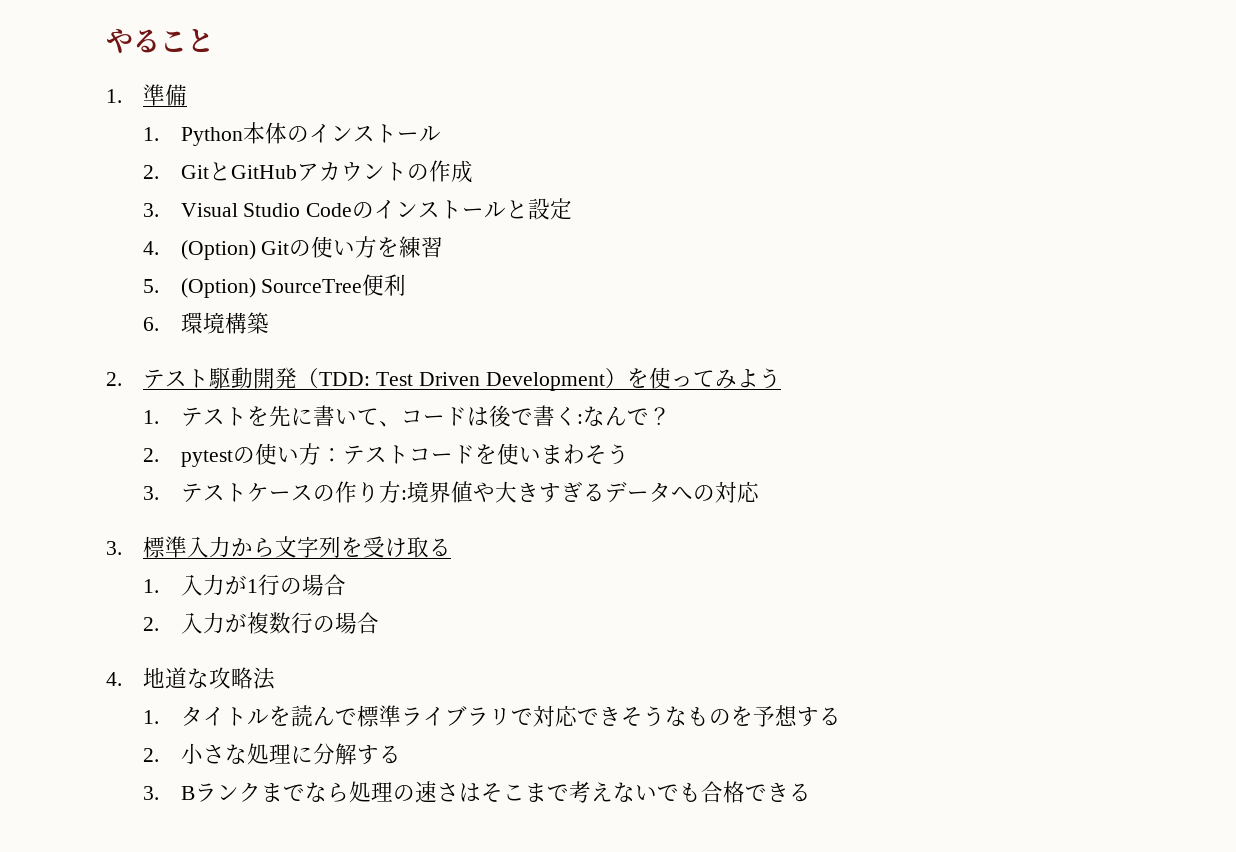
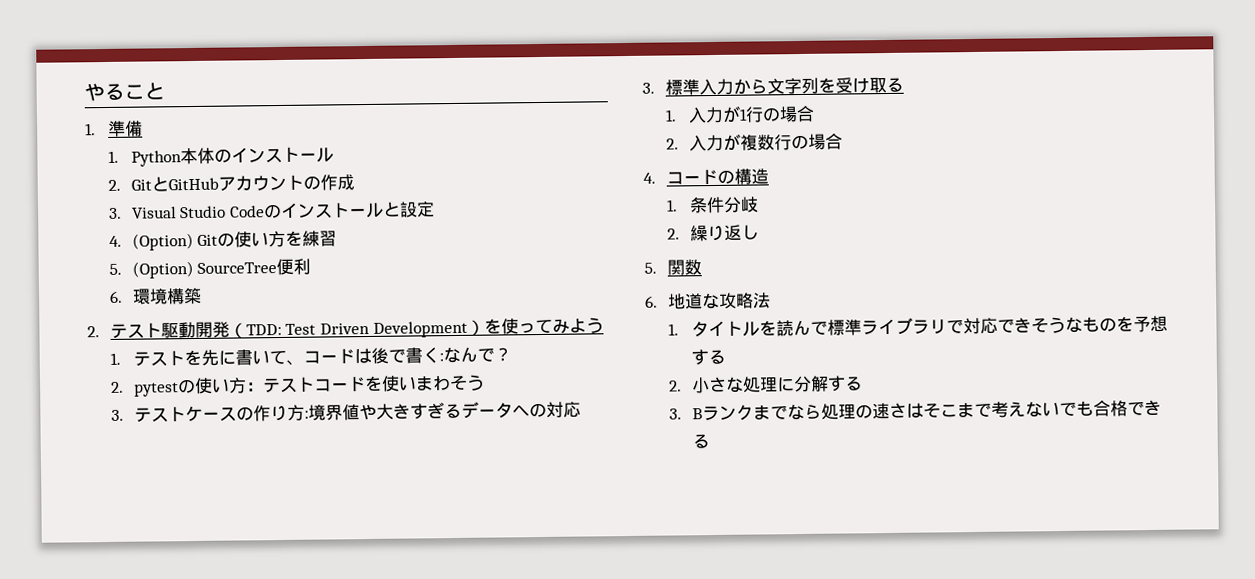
- 4.地道な攻略法
+ 4.コードの構造
+ 1.条件分岐
+ 2.繰り返し
+ 5.関数
+ 6.地道な攻略法

